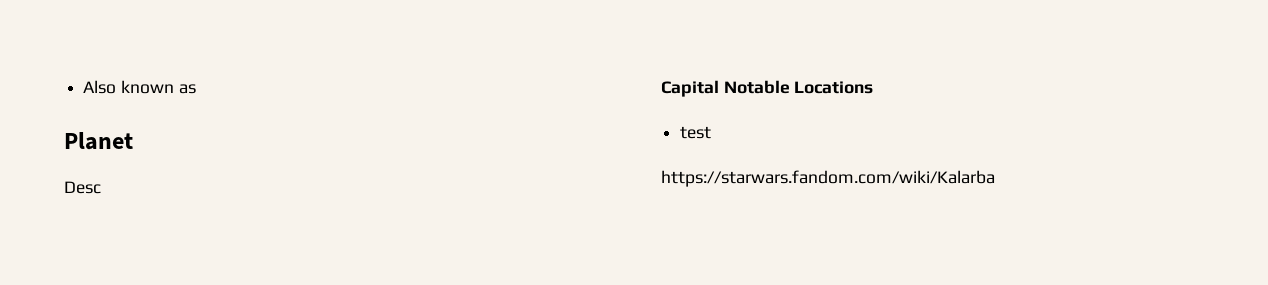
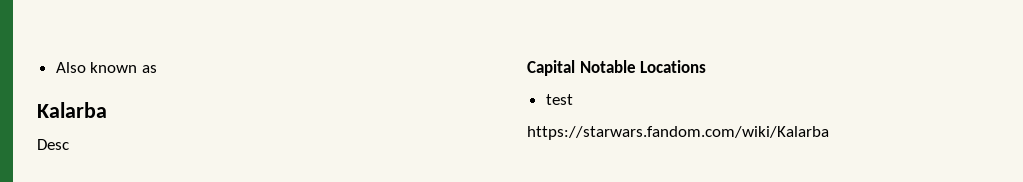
- Planet
+ Kalarba

